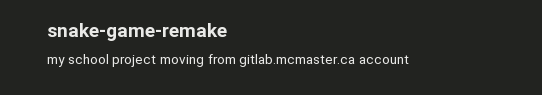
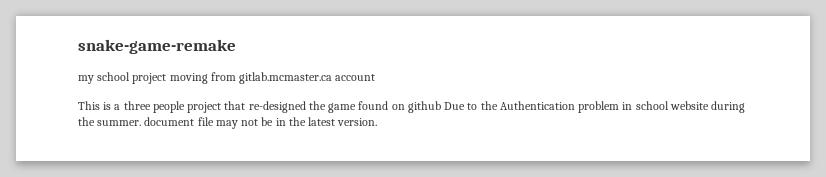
+ This is a three people project that re-designed the game found on github Due to the Authentication problem in school website during the summer. document file may not be in the latest version.

